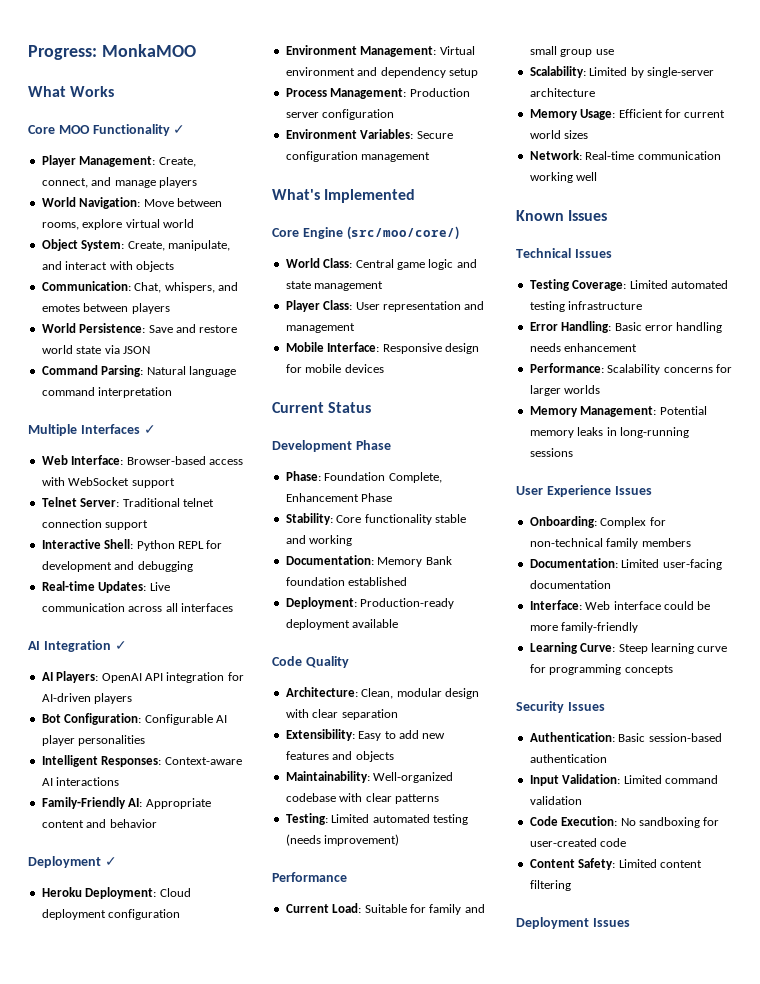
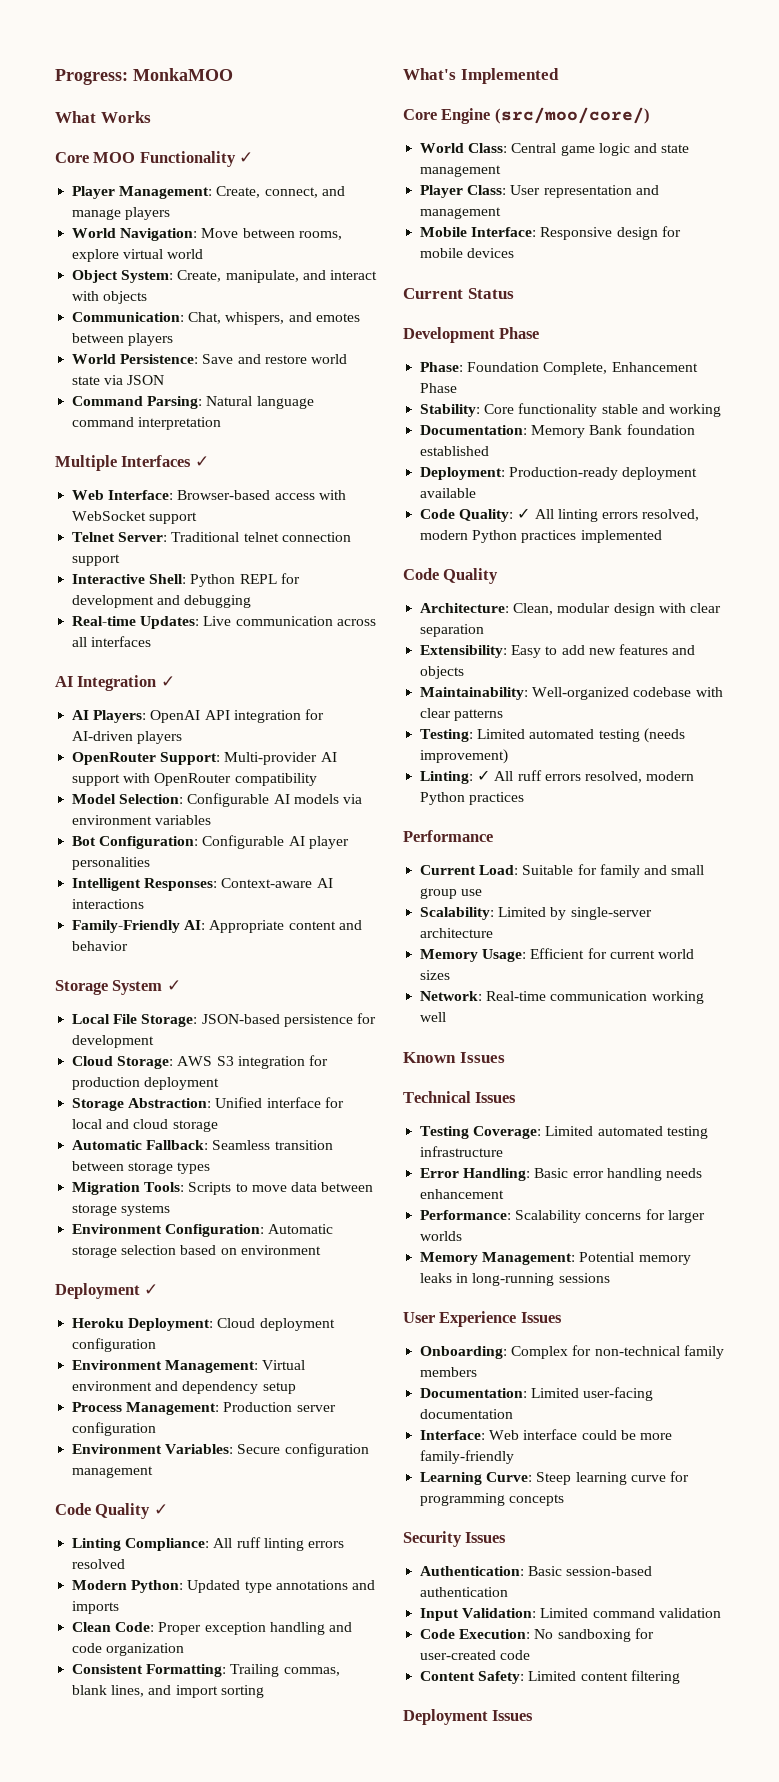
+ OpenRouter Support: Multi-provider AI support with OpenRouter compatibility
+ Model Selection: Configurable AI models via environment variables
+ Storage System ✓
+ Local File Storage: JSON-based persistence for development
+ Cloud Storage: AWS S3 integration for production deployment
+ Storage Abstraction: Unified interface for local and cloud storage
+ Automatic Fallback: Seamless transition between storage types
+ Migration Tools: Scripts to move data between storage systems
+ Environment Configuration: Automatic storage selection based on environment
+ Code Quality ✓
+ Linting Compliance: All ruff linting errors resolved
+ Modern Python: Updated type annotations and imports
+ Clean Code: Proper exception handling and code organization
+ Consistent Formatting: Trailing commas, blank lines, and import sorting
+ Code Quality: ✓ All linting errors resolved, modern Python practices implemented
+ Linting: ✓ All ruff errors resolved, modern Python practices

